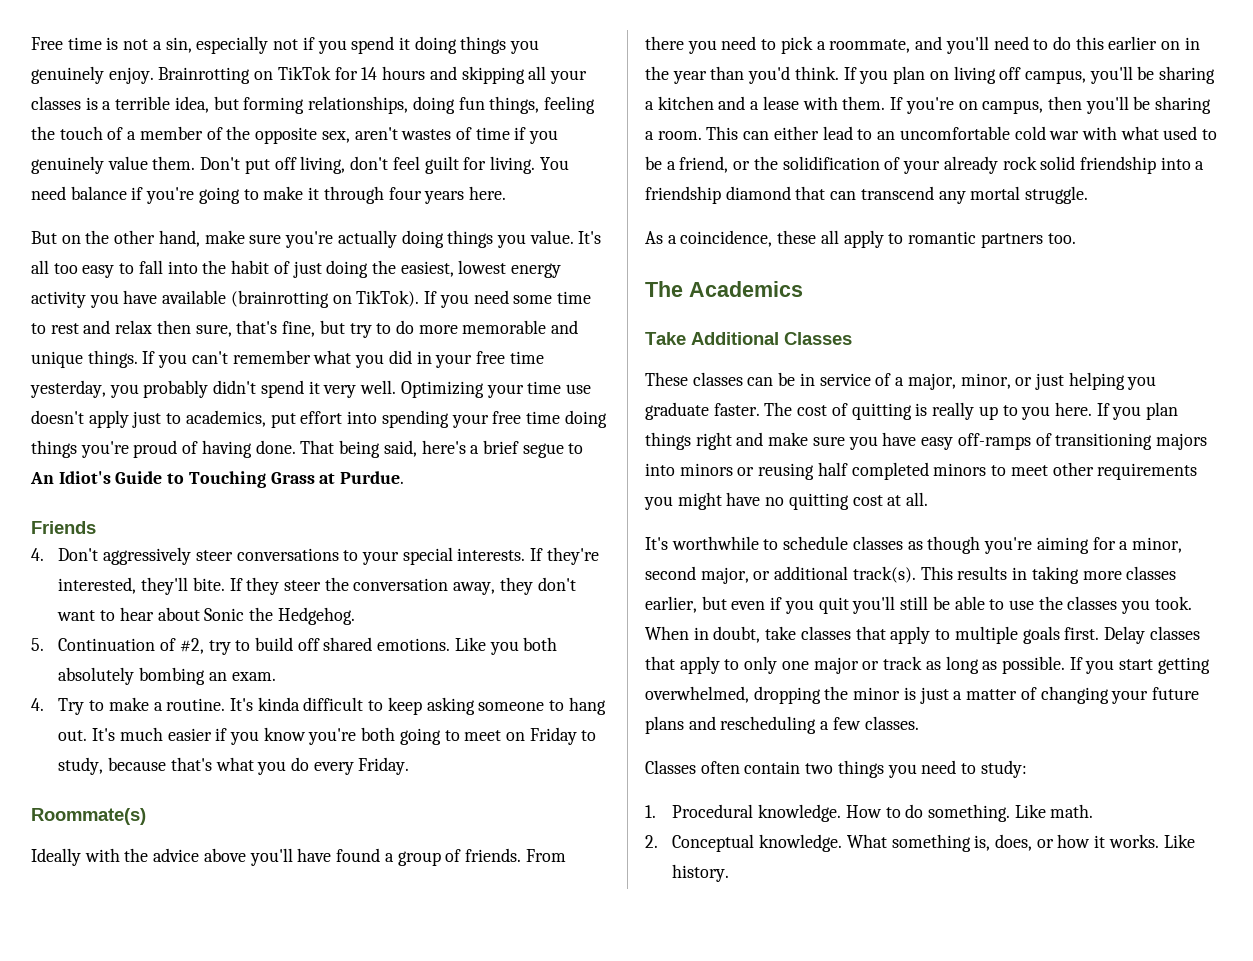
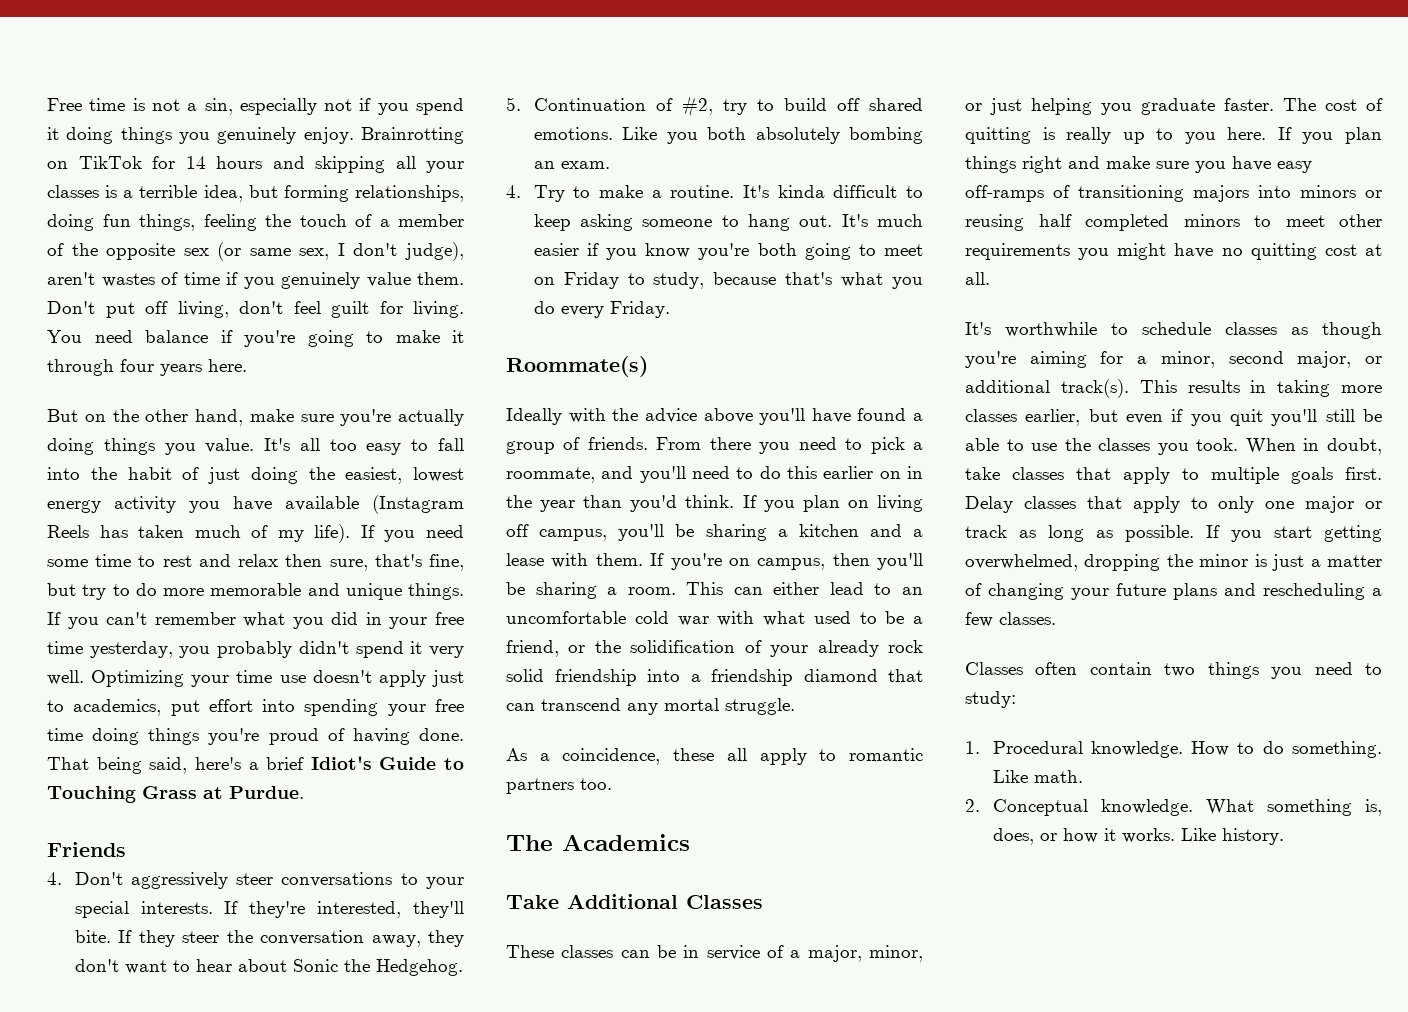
- Brainrotting on TikTok for 14 hours and skipping all your classes is a terrible idea, but forming relationships, doing fun things, feeling the touch of a member of the opposite sex, aren't wastes of time if you genuinely value them.
+ Brainrotting on TikTok for 14 hours and skipping all your classes is a terrible idea, but forming relationships, doing fun things, feeling the touch of a member of the opposite sex (or same sex, I don't judge), aren't wastes of time if you genuinely value them.
- It's all too easy to fall into the habit of just doing the easiest, lowest energy activity you have available (brainrotting on TikTok).
+ It's all too easy to fall into the habit of just doing the easiest, lowest energy activity you have available (Instagram Reels has taken much of my life).
- That being said, here's a brief segue to An Idiot's Guide to Touching Grass at Purdue.
+ That being said, here's a brief Idiot's Guide to Touching Grass at Purdue.

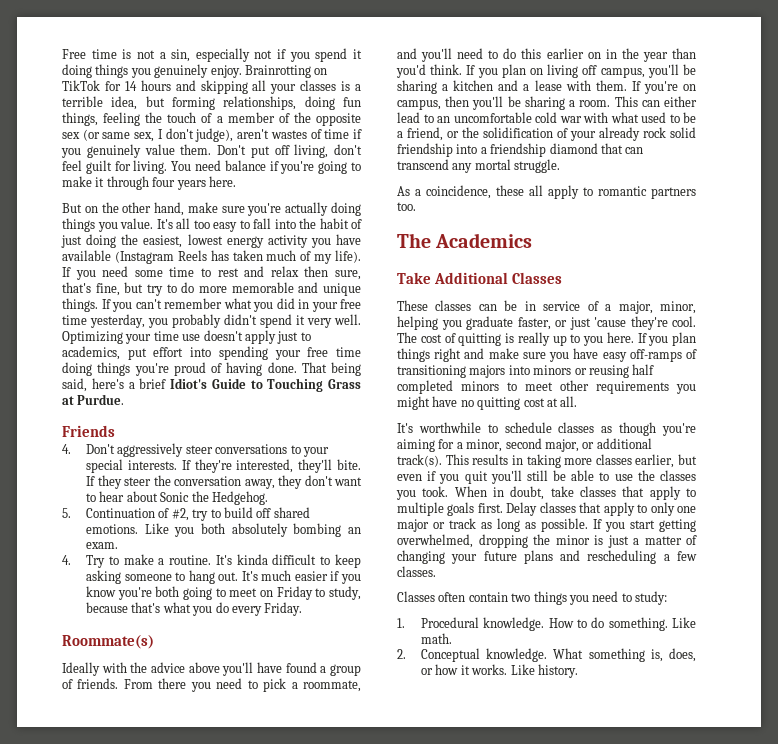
- These classes can be in service of a major, minor, or just helping you graduate faster.
+ These classes can be in service of a major, minor, helping you graduate faster, or just 'cause they're cool.

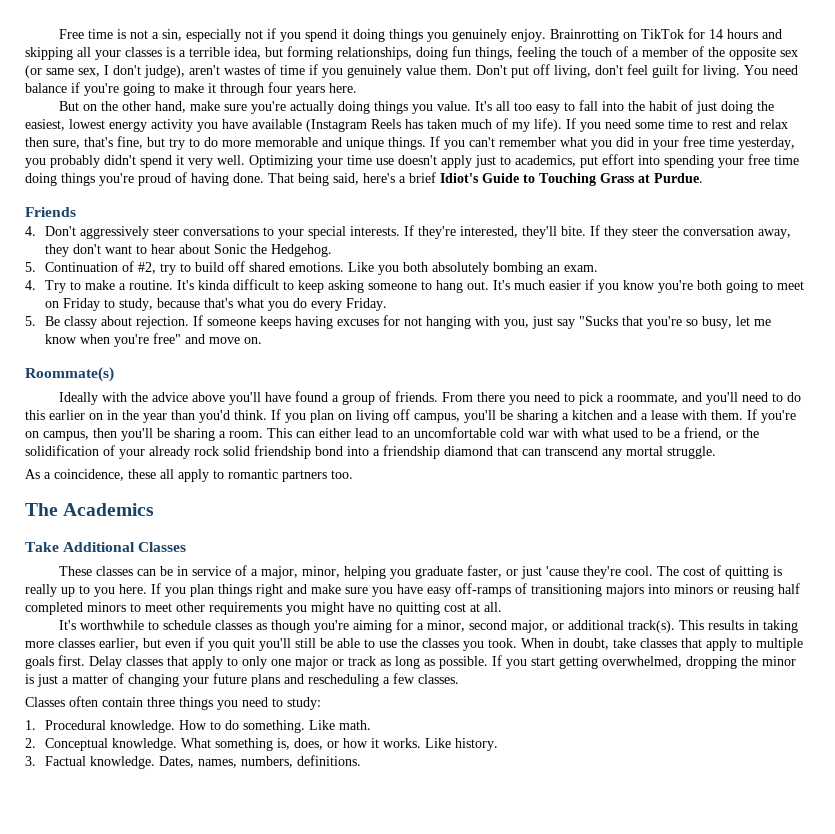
+ 5. Be classy about rejection. If someone keeps having excuses for not hanging with you, just say "Sucks that you're so busy, let me know when you're free" and move on.
- This can either lead to an uncomfortable cold war with what used to be a friend, or the solidification of your already rock solid friendship into a friendship diamond that can transcend any mortal struggle.
+ This can either lead to an uncomfortable cold war with what used to be a friend, or the solidification of your already rock solid friendship bond into a friendship diamond that can transcend any mortal struggle.
- Classes often contain two things you need to study:
+ Classes often contain three things you need to study:
+ 3. Factual knowledge. Dates, names, numbers, definitions.

